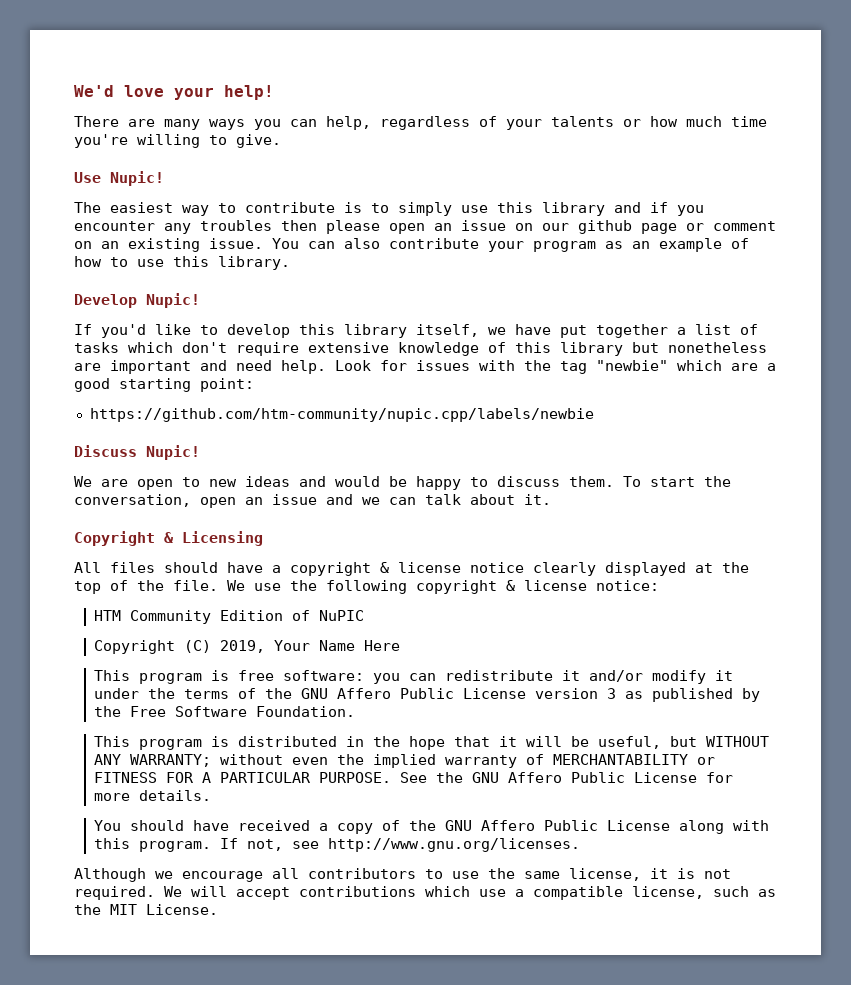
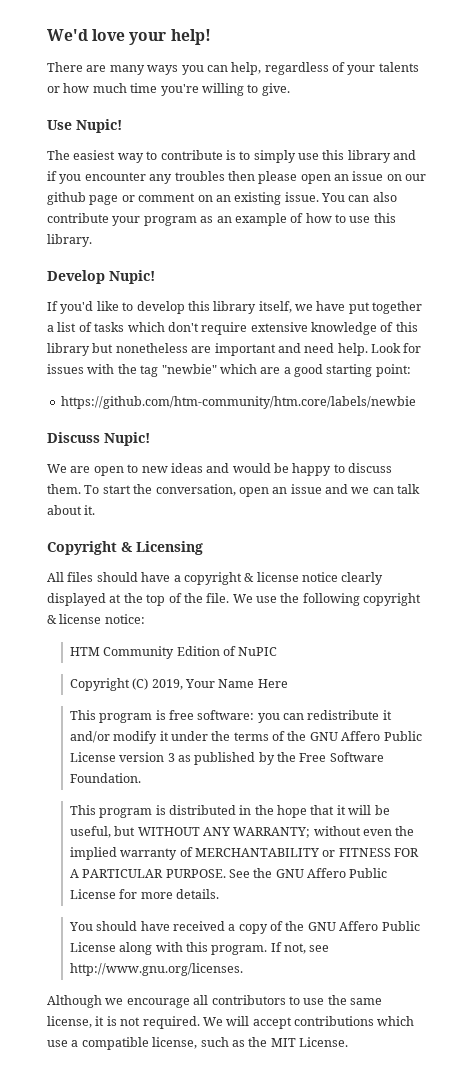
- https://github.com/htm-community/nupic.cpp/labels/newbie
+ https://github.com/htm-community/htm.core/labels/newbie

